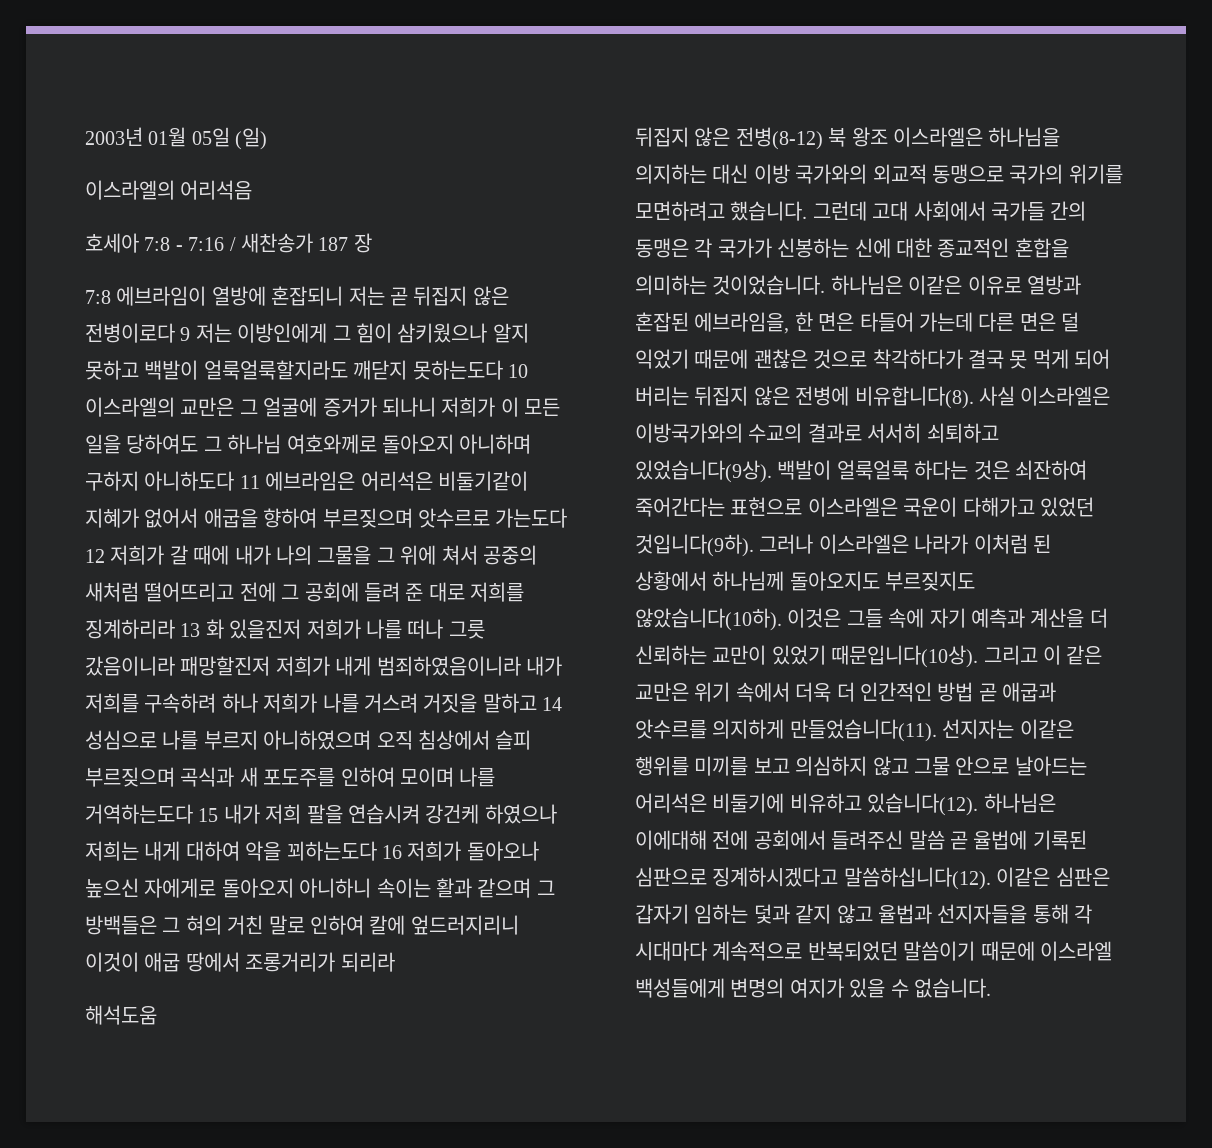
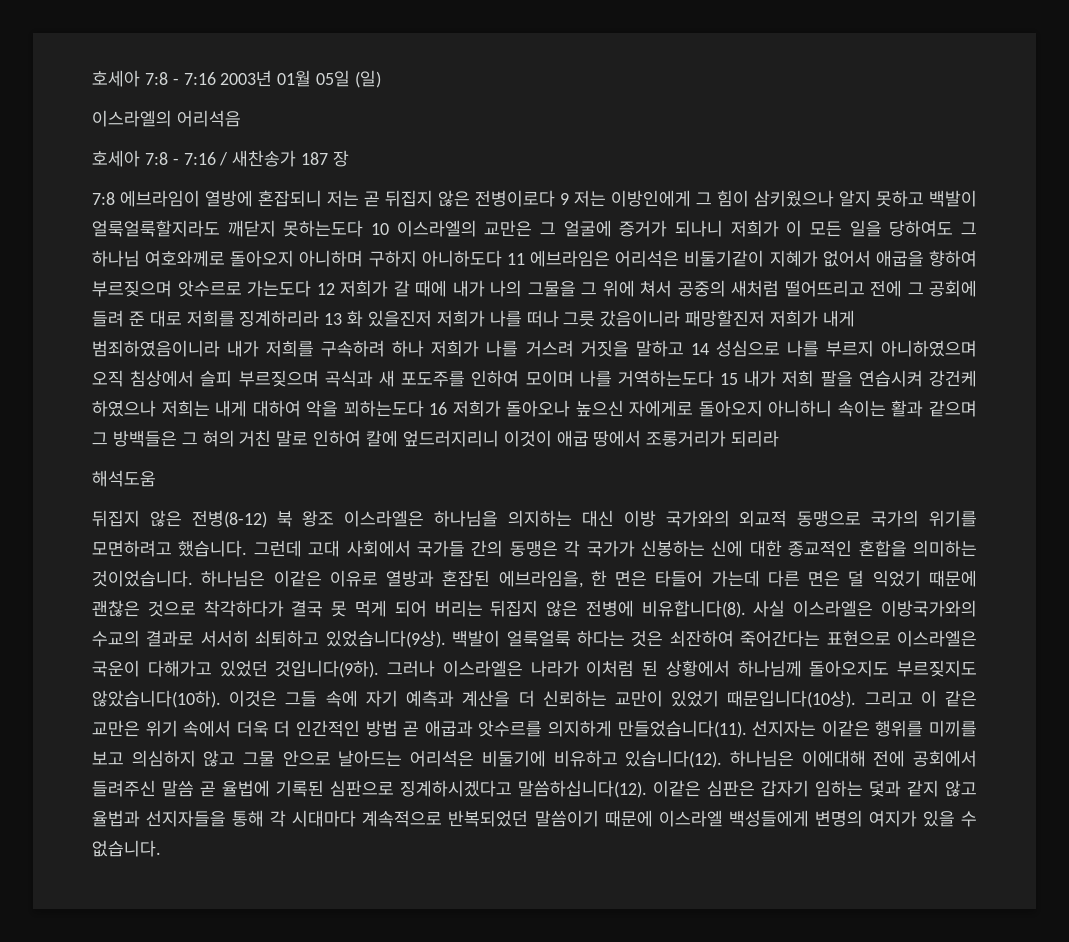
- 2003년 01월 05일 (일)
+ 호세아 7:8 - 7:16 2003년 01월 05일 (일)

